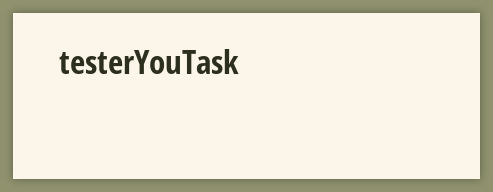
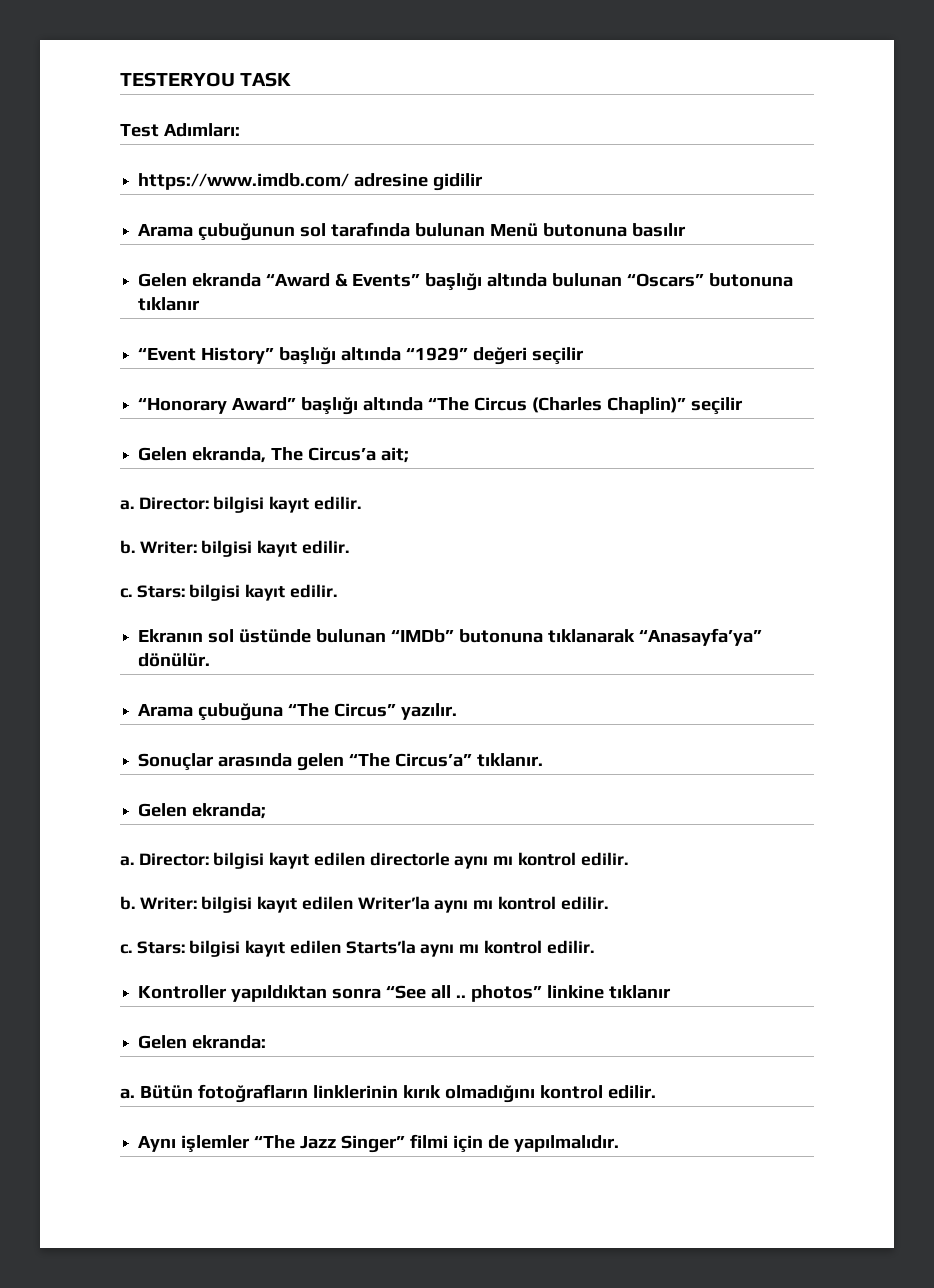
- testerYouTask
+ TESTERYOU TASK
+ Test Adımları:
+ https://www.imdb.com/ adresine gidilir
+ Arama çubuğunun sol tarafında bulunan Menü butonuna basılır
+ Gelen ekranda “Award & Events” başlığı altında bulunan “Oscars” butonuna tıklanır
+ “Event History” başlığı altında “1929” değeri seçilir
+ “Honorary Award” başlığı altında “The Circus (Charles Chaplin)” seçilir
+ Gelen ekranda, The Circus’a ait;
+ a. Director: bilgisi kayıt edilir.
+ b. Writer: bilgisi kayıt edilir.
+ c. Stars: bilgisi kayıt edilir.
+ Ekranın sol üstünde bulunan “IMDb” butonuna tıklanarak “Anasayfa’ya” dönülür.
+ Arama çubuğuna “The Circus” yazılır.
+ Sonuçlar arasında gelen “The Circus’a” tıklanır.
+ Gelen ekranda;
+ a. Director: bilgisi kayıt edilen directorle aynı mı kontrol edilir.
+ b. Writer: bilgisi kayıt edilen Writer’la aynı mı kontrol edilir.
+ c. Stars: bilgisi kayıt edilen Starts’la aynı mı kontrol edilir.
+ Kontroller yapıldıktan sonra “See all .. photos” linkine tıklanır
+ Gelen ekranda:
+ a. Bütün fotoğrafların linklerinin kırık olmadığını kontrol edilir.
+ Aynı işlemler “The Jazz Singer” filmi için de yapılmalıdır.

